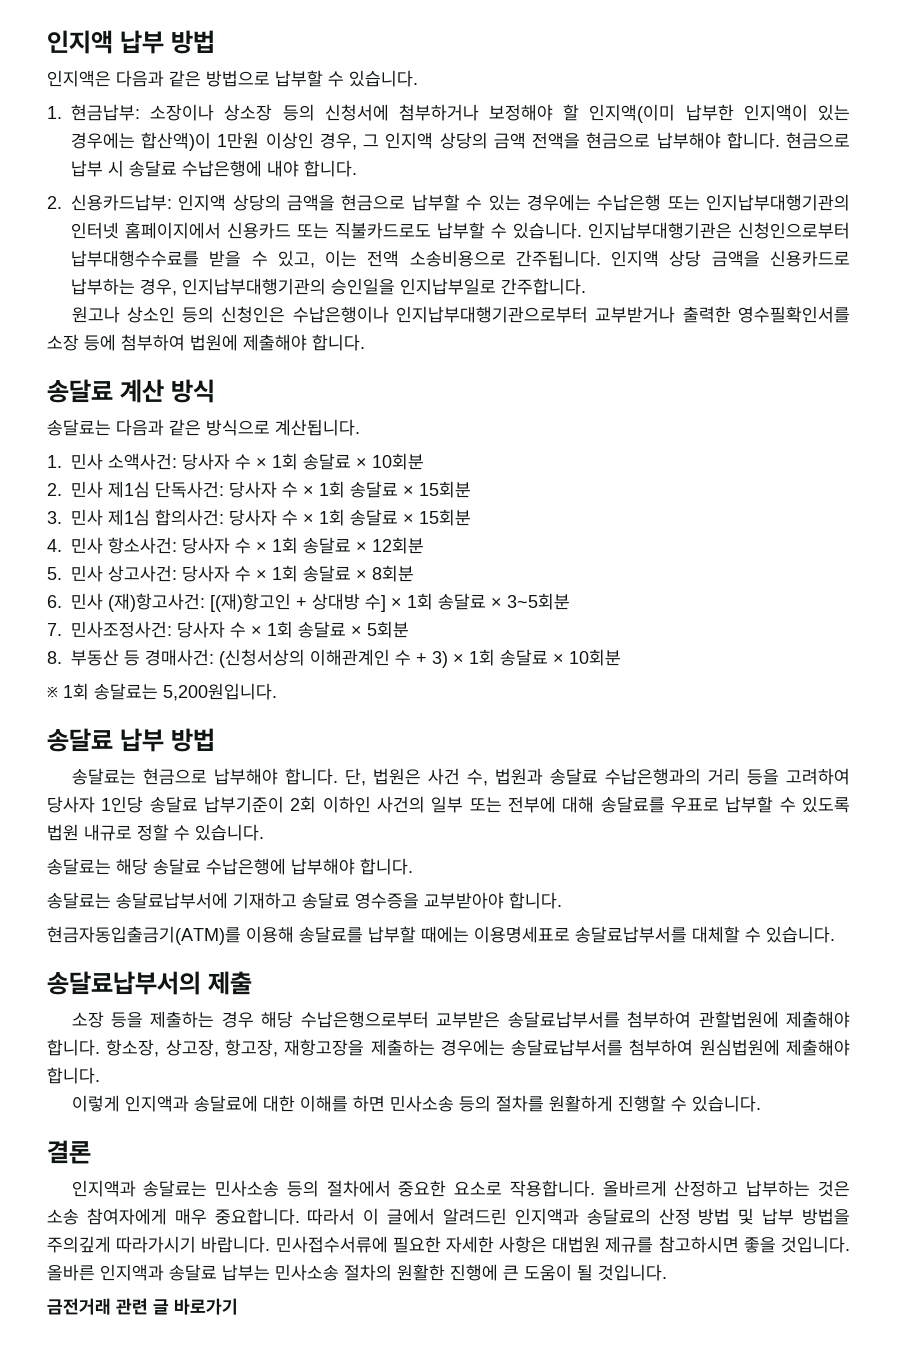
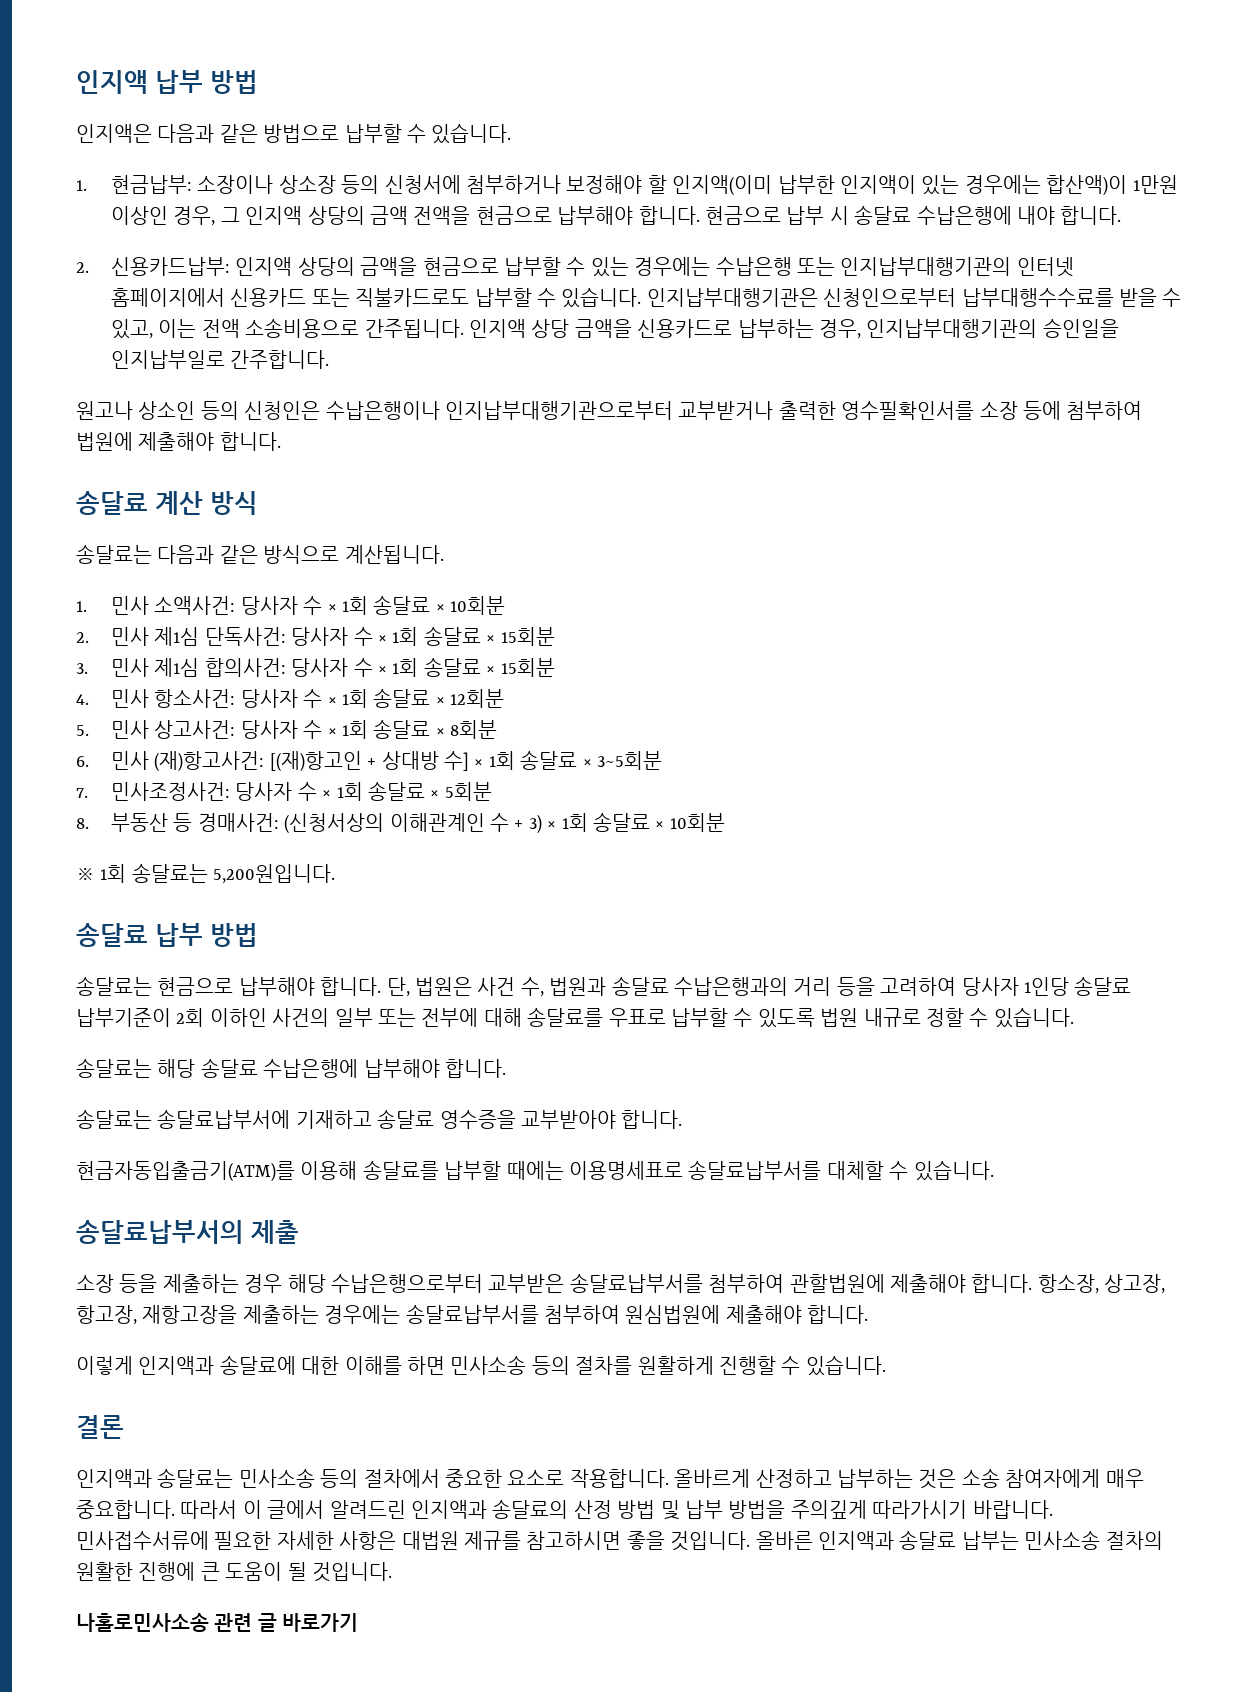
- 금전거래 관련 글 바로가기
+ 나홀로민사소송 관련 글 바로가기

